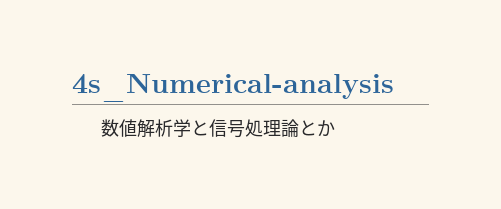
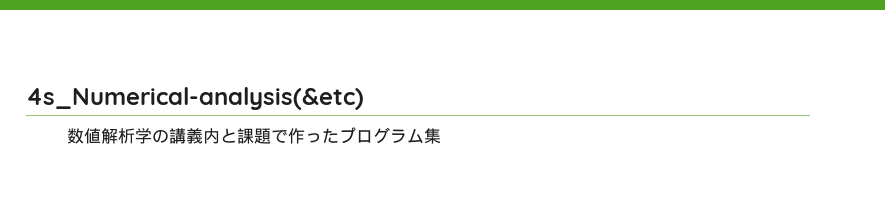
- 4s_Numerical-analysis
+ 4s_Numerical-analysis(&etc)
- 数値解析学と信号処理論とか
+ 数値解析学の講義内と課題で作ったプログラム集

